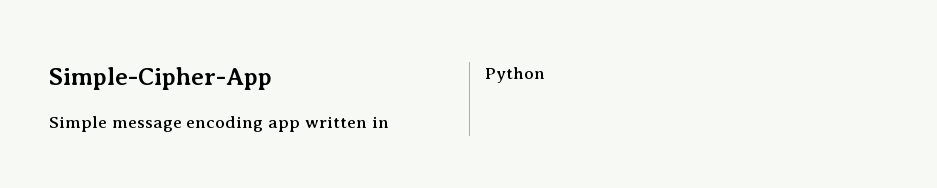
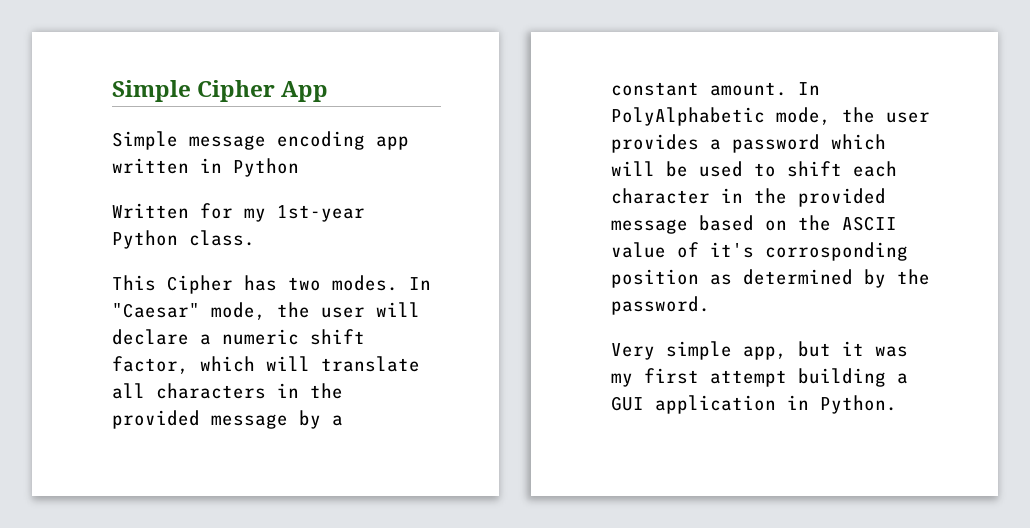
- Simple-Cipher-App
+ Simple Cipher App
+ Written for my 1st-year Python class.
+ This Cipher has two modes. In "Caesar" mode, the user will declare a numeric shift factor, which will translate all characters in the provided message by a constant amount. In PolyAlphabetic mode, the user provides a password which will be used to shift each character in the provided message based on the ASCII value of it's corrosponding position as determined by the password.
+ Very simple app, but it was my first attempt building a GUI application in Python.

